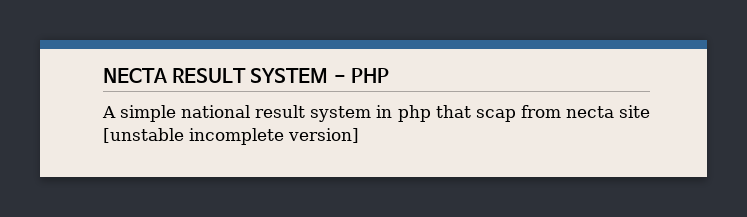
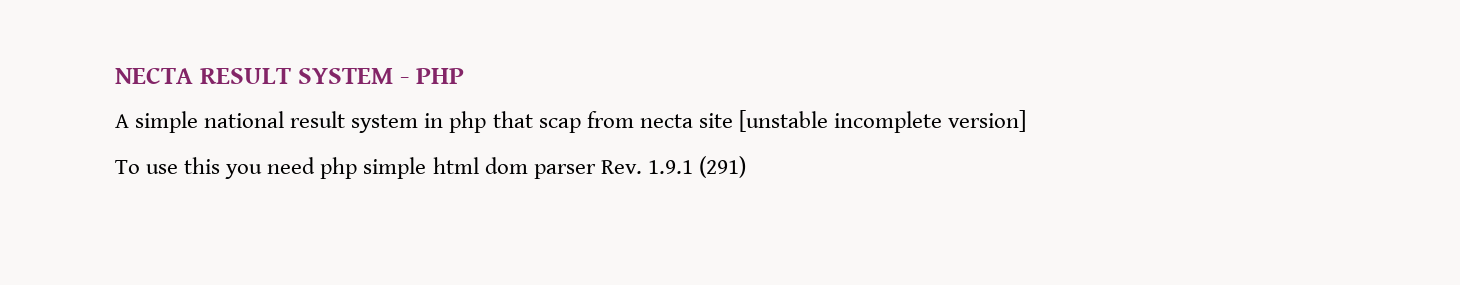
+ To use this you need php simple html dom parser Rev. 1.9.1 (291)

